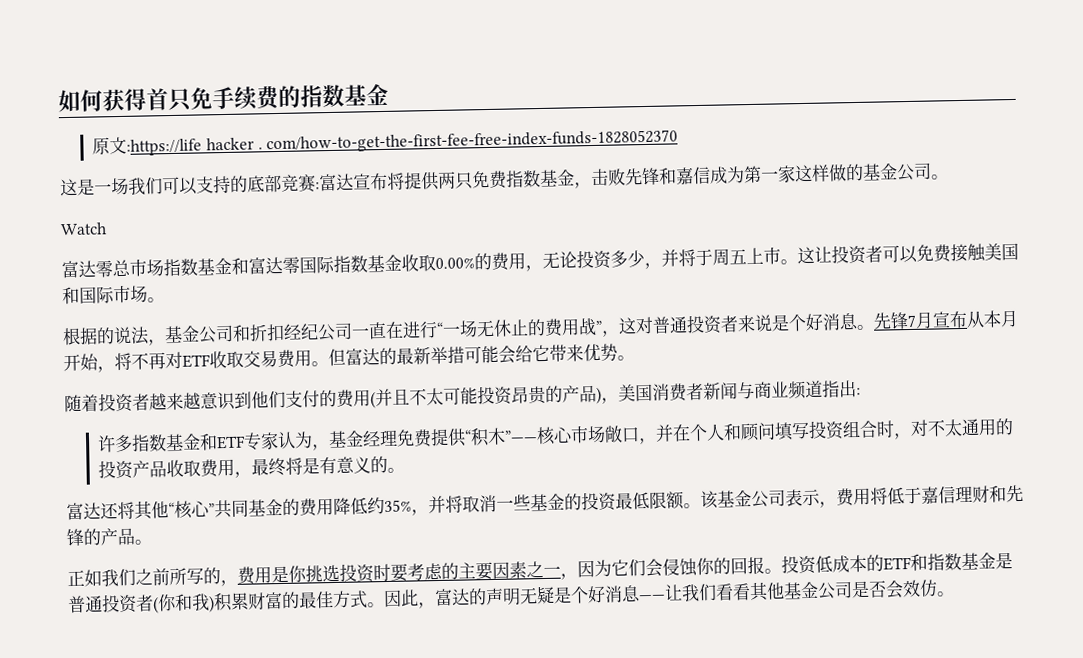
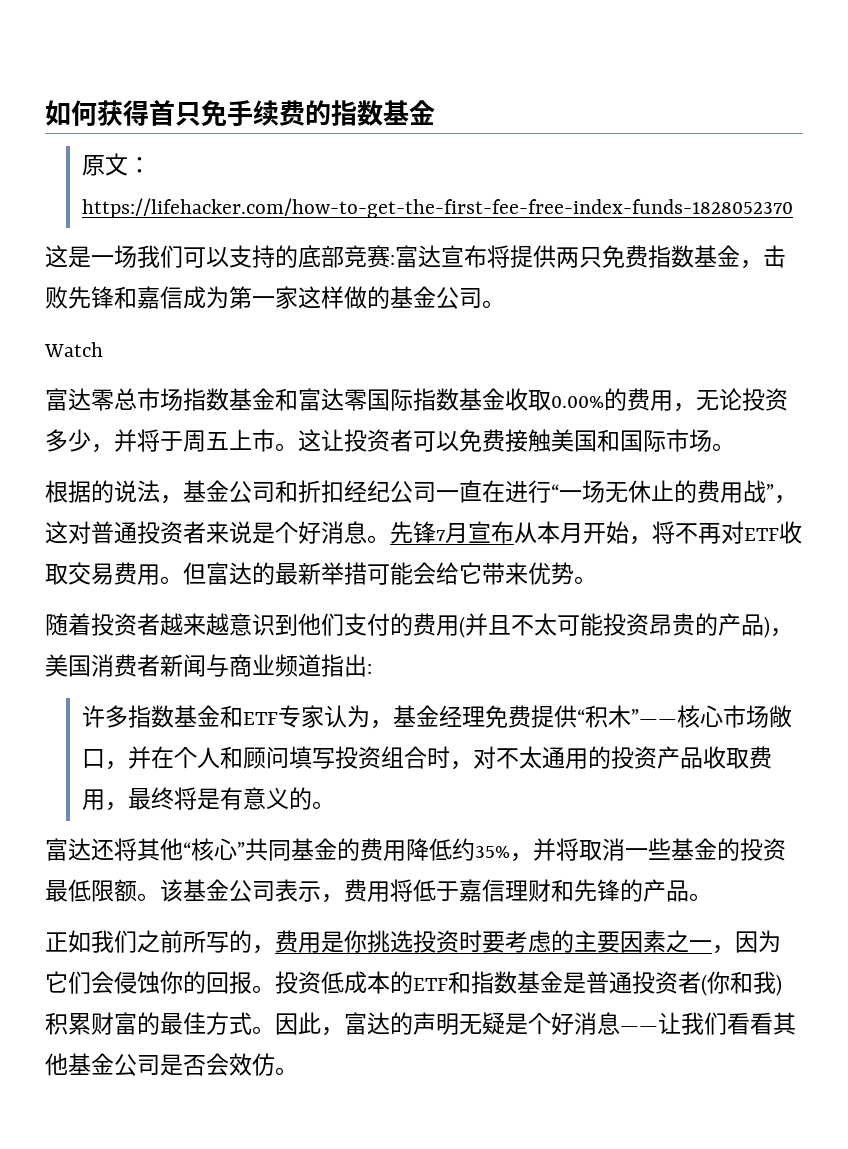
- 原文:https://life hacker . com/how-to-get-the-first-fee-free-index-funds-1828052370
+ 原文：https://lifehacker.com/how-to-get-the-first-fee-free-index-funds-1828052370

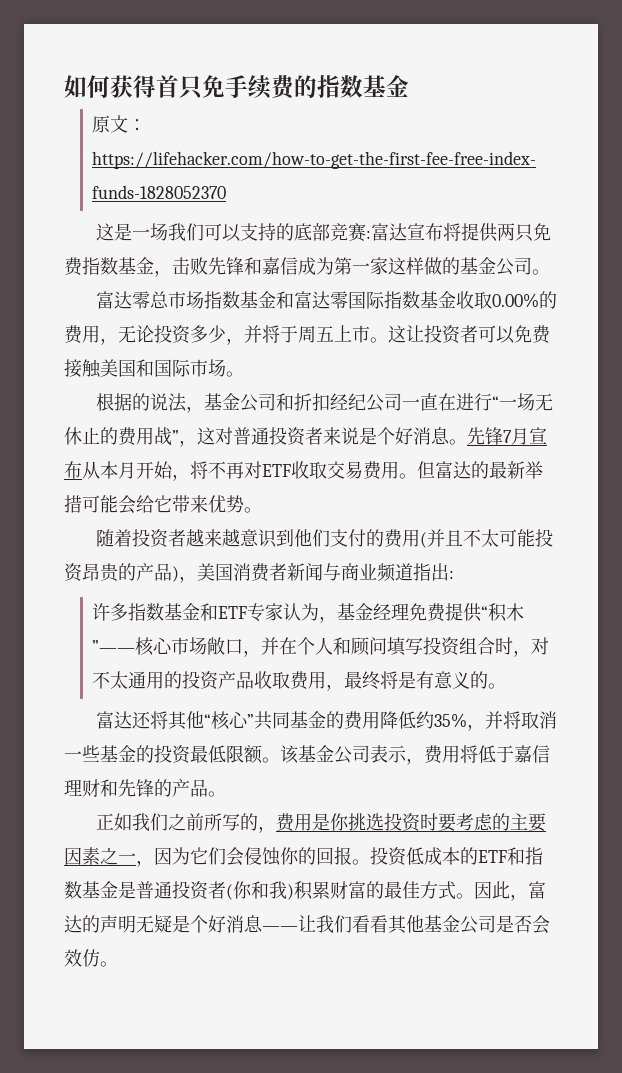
- Watch

